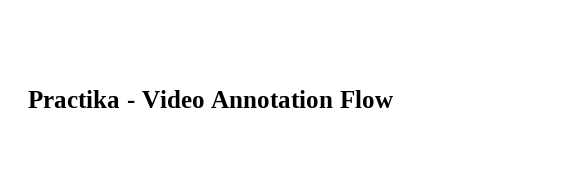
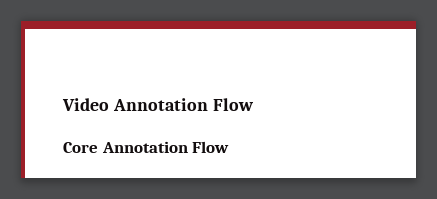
- Practika - Video Annotation Flow
+ Video Annotation Flow
+ Core Annotation Flow

